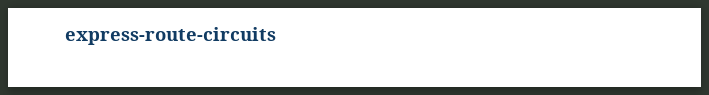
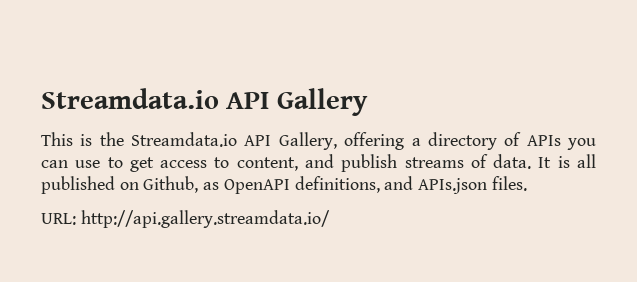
- express-route-circuits
+ Streamdata.io API Gallery
+ This is the Streamdata.io API Gallery, offering a directory of APIs you can use to get access to content, and publish streams of data. It is all published on Github, as OpenAPI definitions, and APIs.json files.
+ URL: http://api.gallery.streamdata.io/

